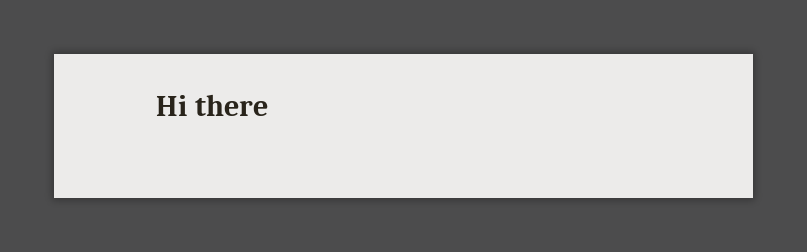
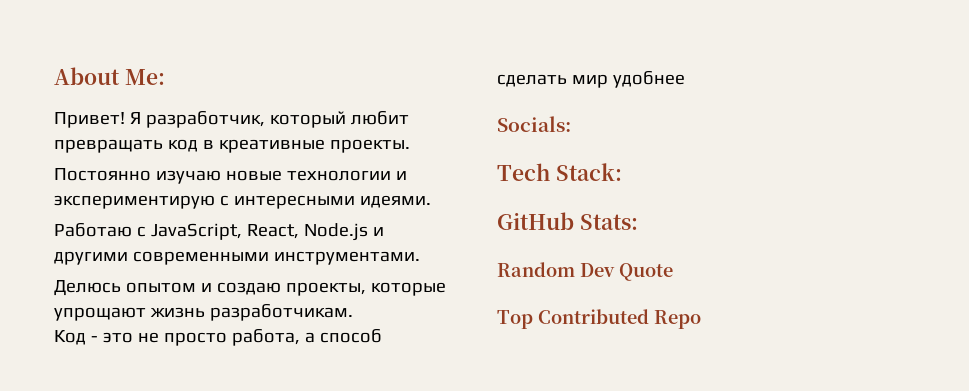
- Hi there
+ About Me:
+ Привет! Я разработчик, который любит превращать код в креативные проекты.
+ Постоянно изучаю новые технологии и экспериментирую с интересными идеями.
+ Работаю с JavaScript, React, Node.js и другими современными инструментами.
+ Делюсь опытом и создаю проекты, которые упрощают жизнь разработчикам.
+ Код - это не просто работа, а способ сделать мир удобнее
+ Socials:
+ Tech Stack:
+ GitHub Stats:
+ Random Dev Quote
+ Top Contributed Repo

